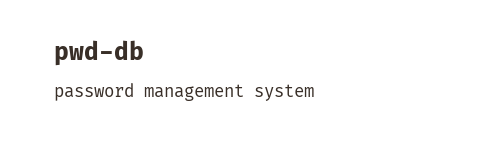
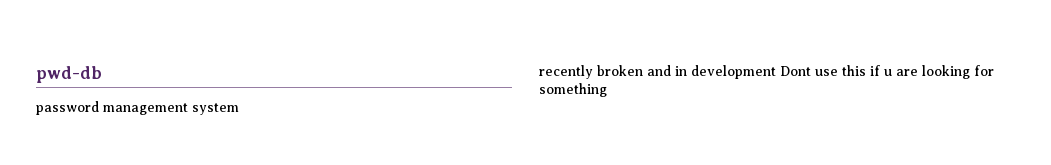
+ recently broken and in development Dont use this if u are looking for something

